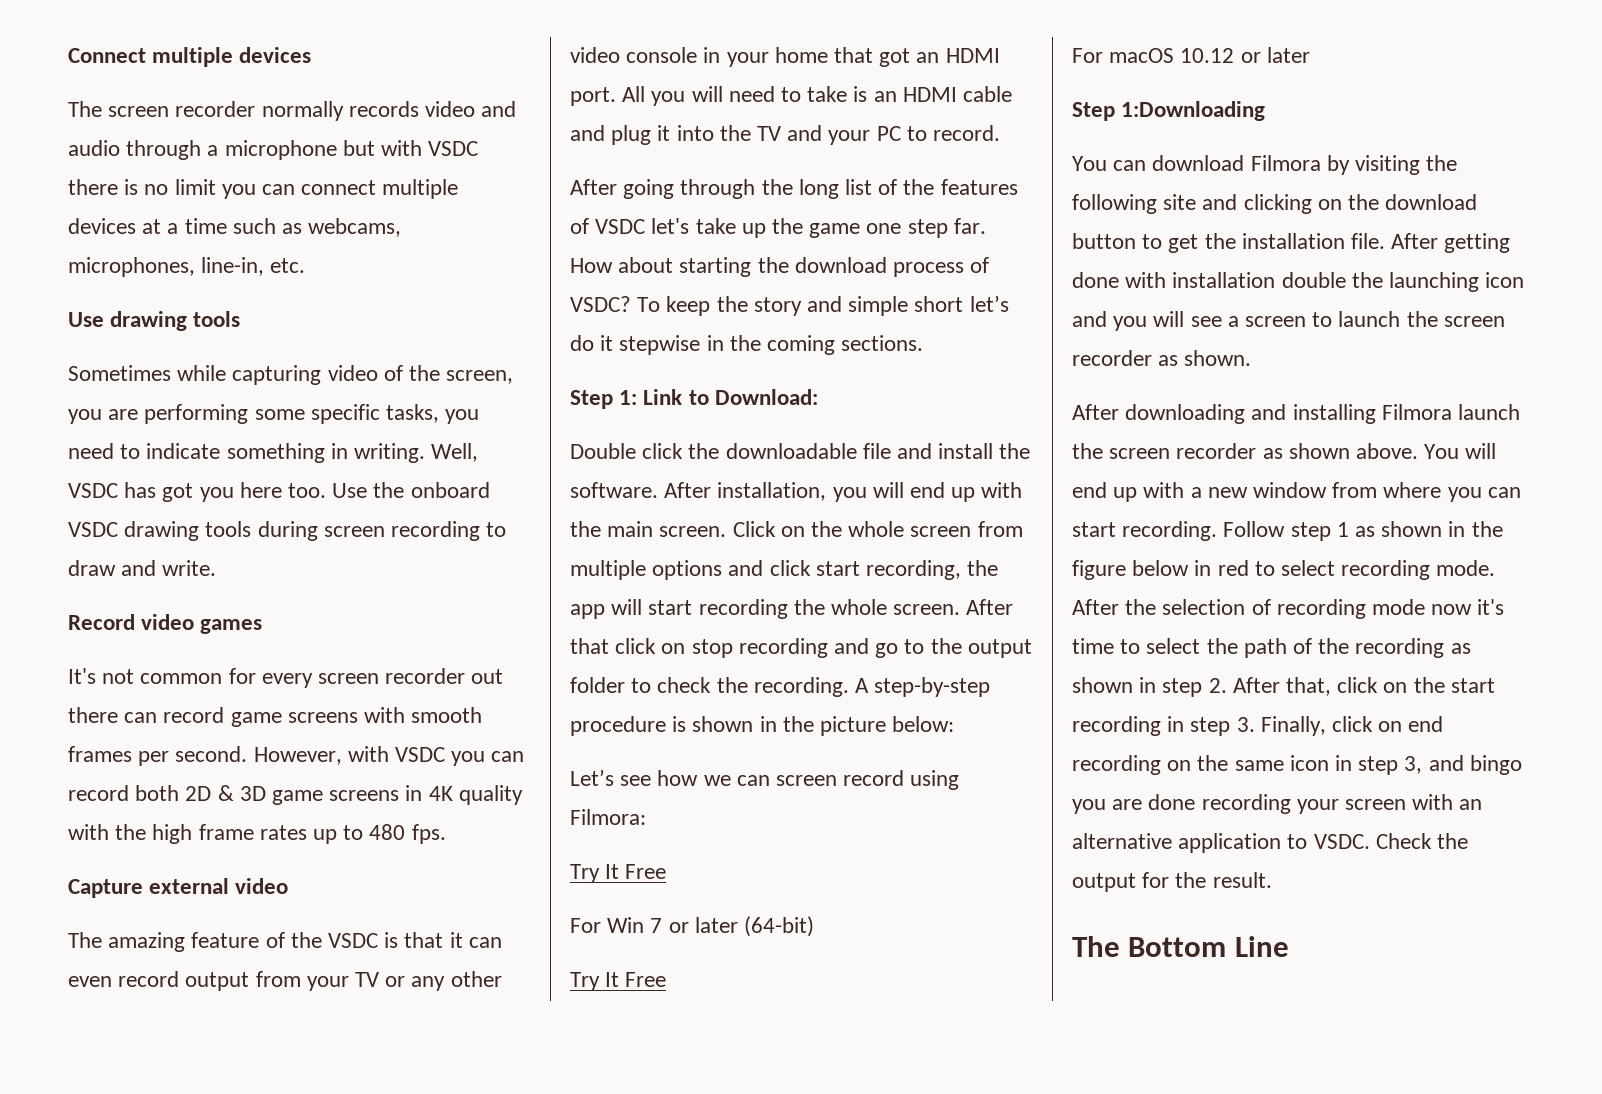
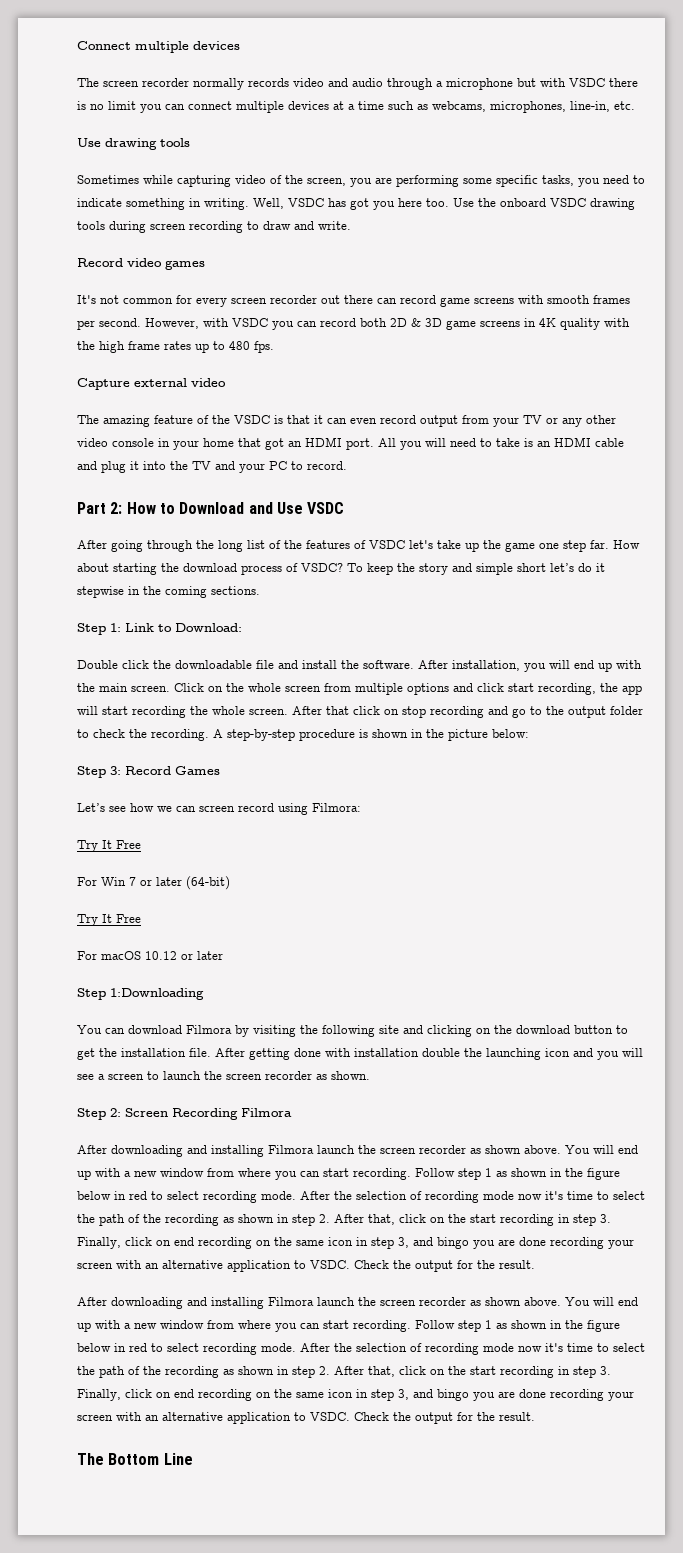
+ Part 2: How to Download and Use VSDC
+ Step 3: Record Games
+ Step 2: Screen Recording Filmora
+ After downloading and installing Filmora launch the screen recorder as shown above. You will end up with a new window from where you can start recording. Follow step 1 as shown in the figure below in red to select recording mode. After the selection of recording mode now it's time to select the path of the recording as shown in step 2. After that, click on the start recording in step 3. Finally, click on end recording on the same icon in step 3, and bingo you are done recording your screen with an alternative application to VSDC. Check the output for the result.

